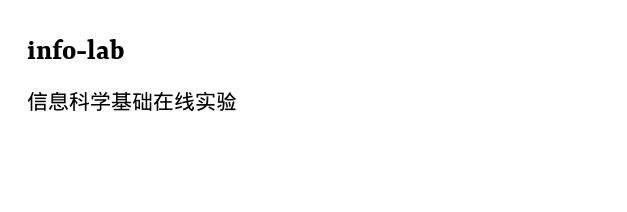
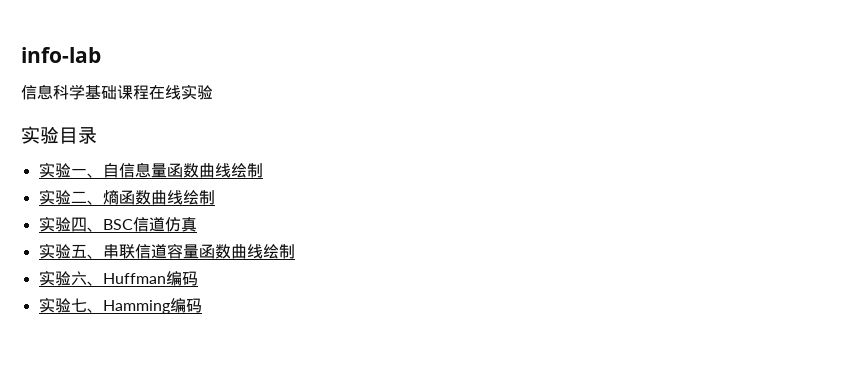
- 信息科学基础在线实验
+ 信息科学基础课程在线实验
+ 实验目录
+ 实验一、自信息量函数曲线绘制
+ 实验二、熵函数曲线绘制
+ 实验四、BSC信道仿真
+ 实验五、串联信道容量函数曲线绘制
+ 实验六、Huffman编码
+ 实验七、Hamming编码

